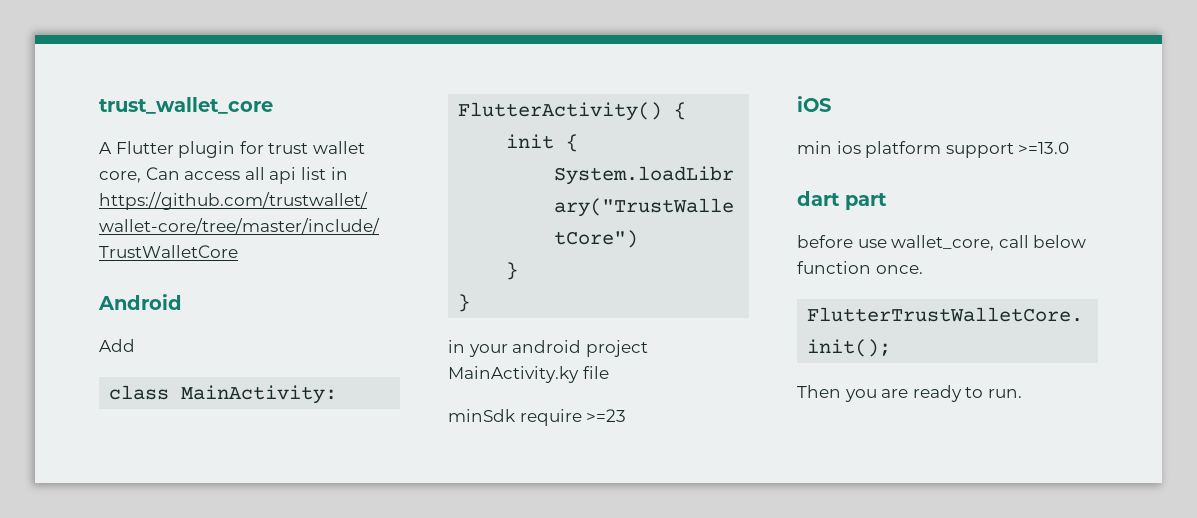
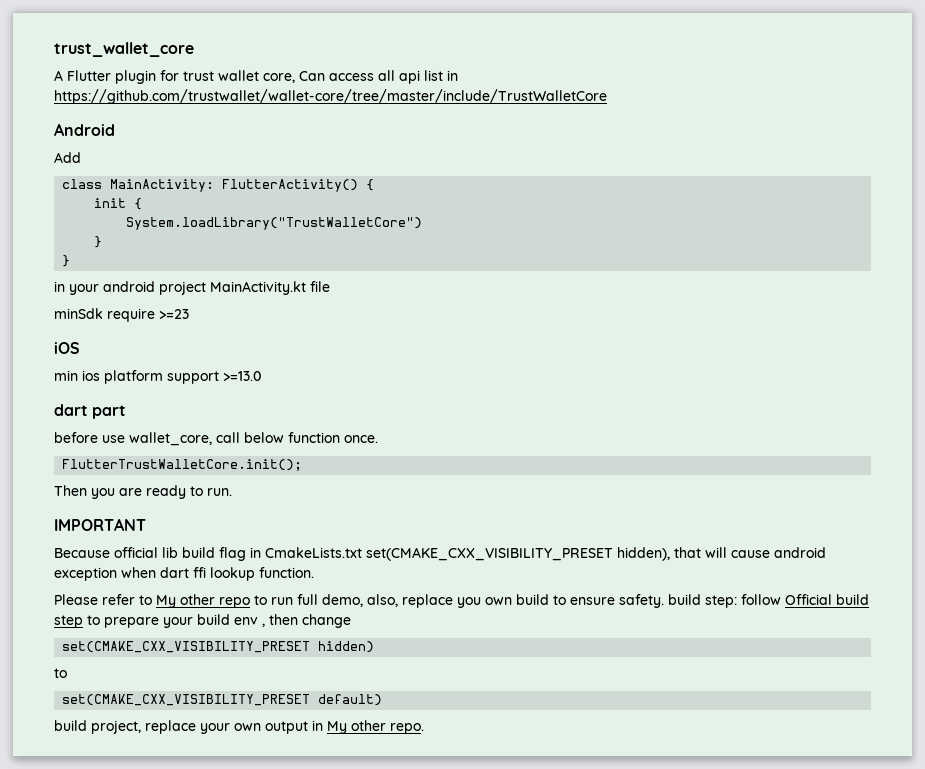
- in your android project MainActivity.ky file
+ in your android project MainActivity.kt file
+ IMPORTANT
+ Because official lib build flag in CmakeLists.txt set(CMAKE_CXX_VISIBILITY_PRESET hidden), that will cause android exception when dart ffi lookup function.
+ Please refer to My other repo to run full demo, also, replace you own build to ensure safety. build step: follow Official build step to prepare your build env , then change
+ set(CMAKE_CXX_VISIBILITY_PRESET hidden)
+ to
+ set(CMAKE_CXX_VISIBILITY_PRESET default)
+ build project, replace your own output in My other repo.

